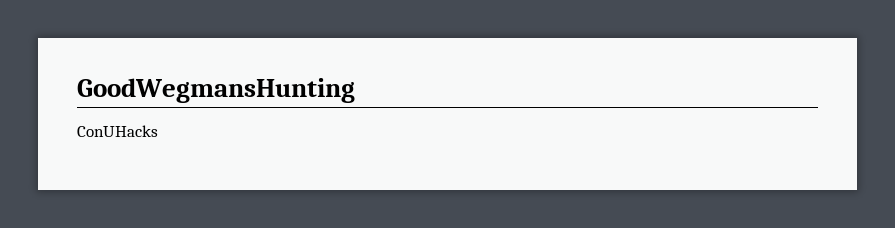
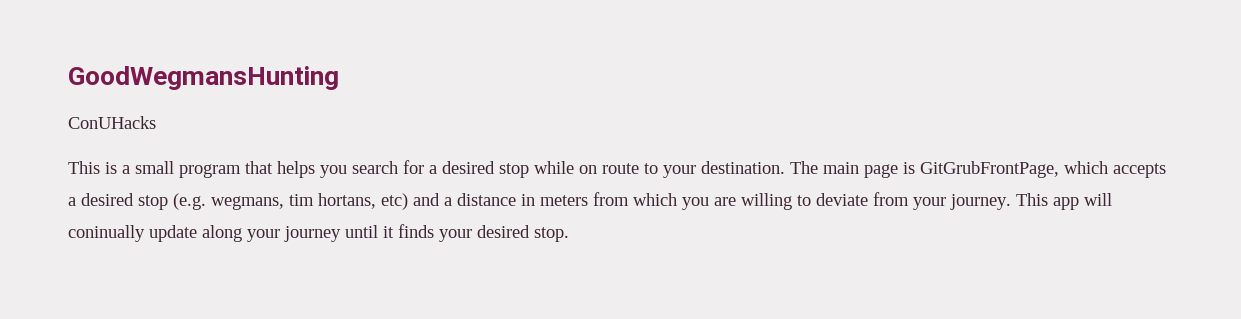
+ This is a small program that helps you search for a desired stop while on route to your destination. The main page is GitGrubFrontPage, which accepts a desired stop (e.g. wegmans, tim hortans, etc) and a distance in meters from which you are willing to deviate from your journey. This app will coninually update along your journey until it finds your desired stop.

